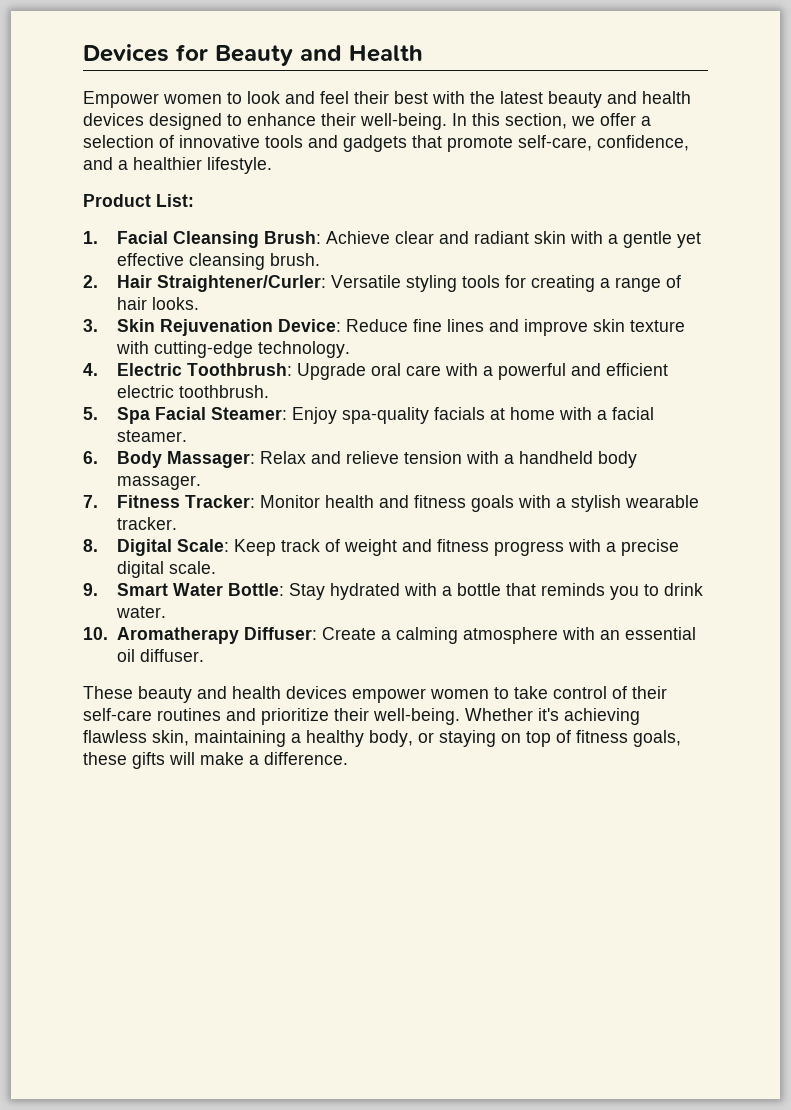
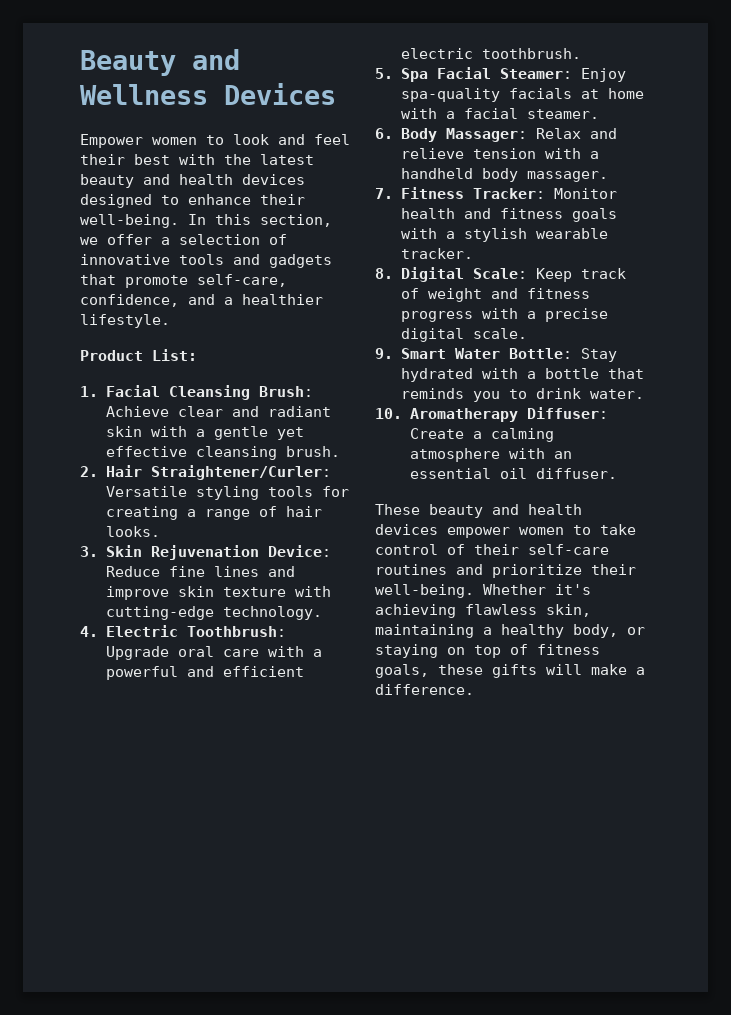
- Devices for Beauty and Health
+ Beauty and Wellness Devices

